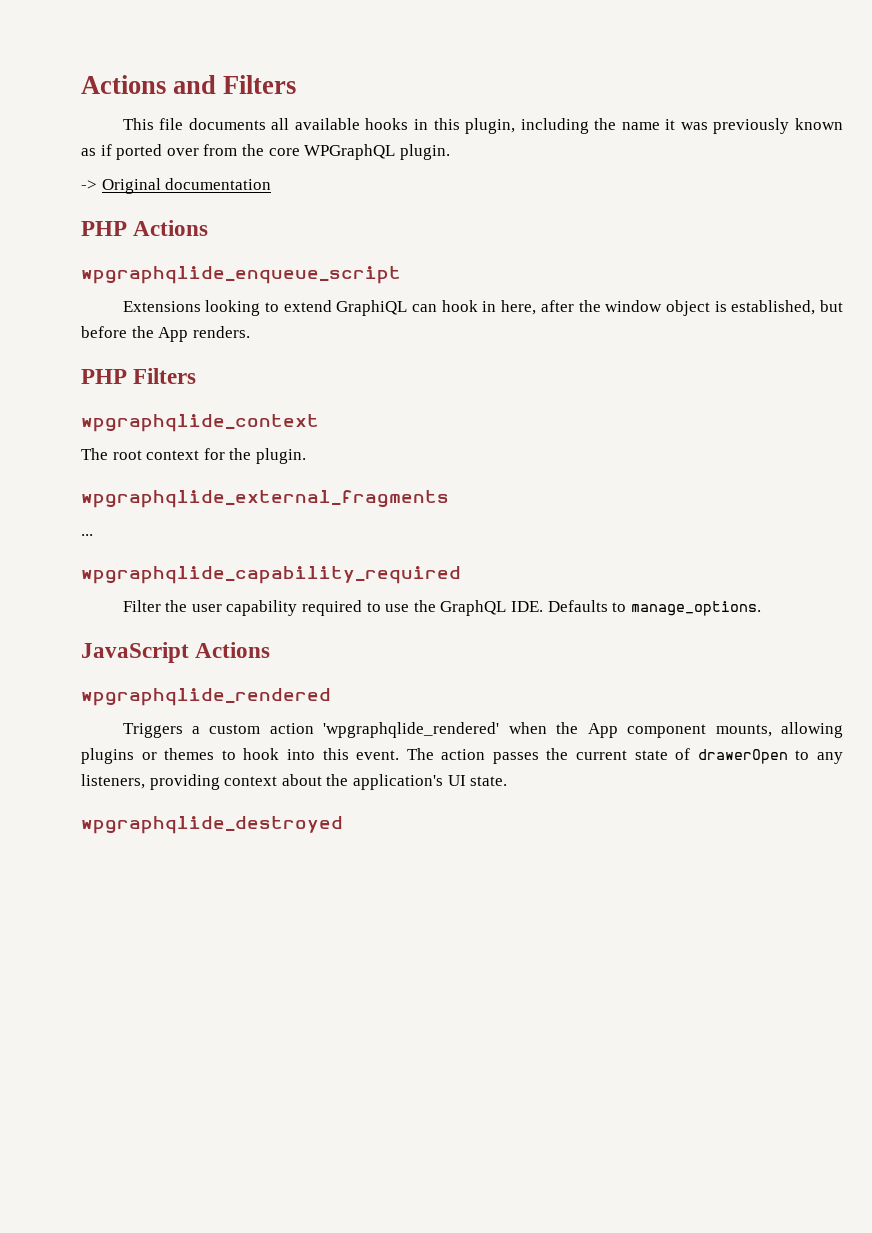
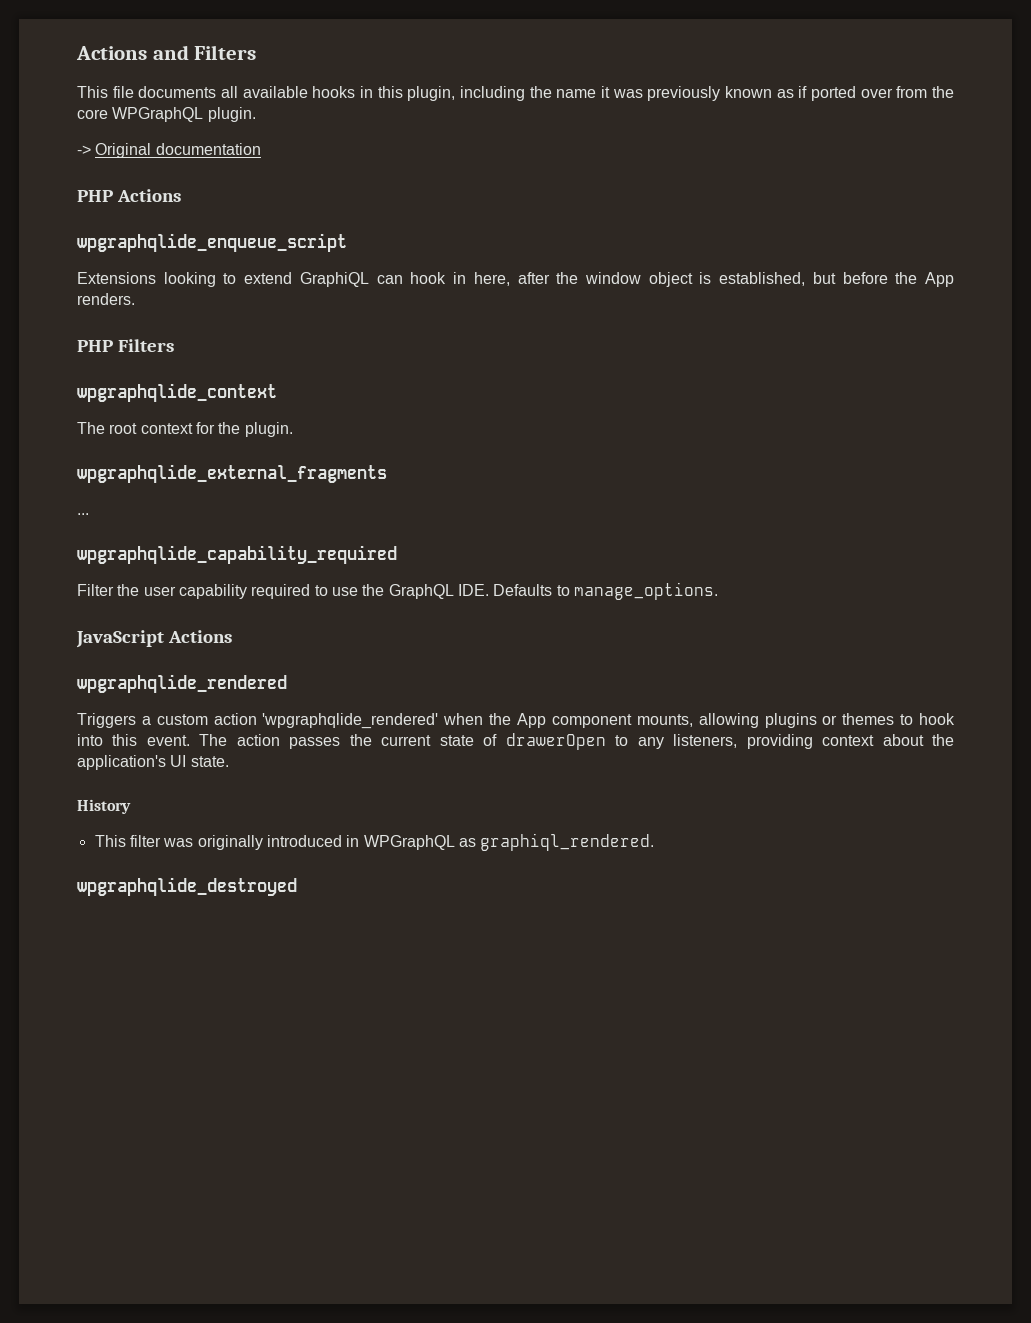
+ History
+ This filter was originally introduced in WPGraphQL as graphiql_rendered.

